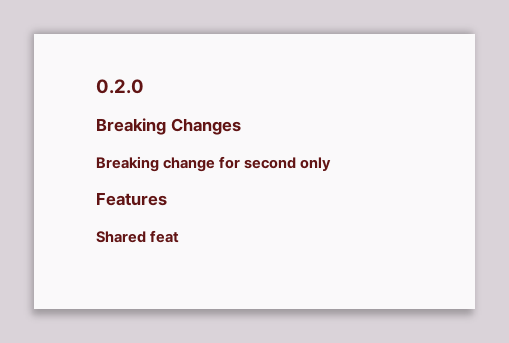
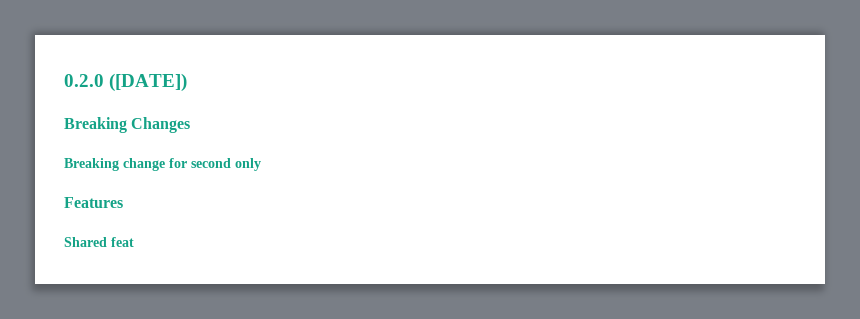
- 0.2.0
+ 0.2.0 ([DATE])

